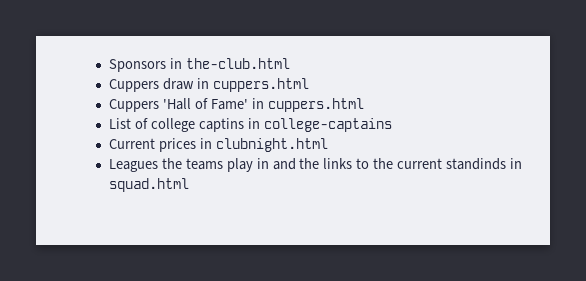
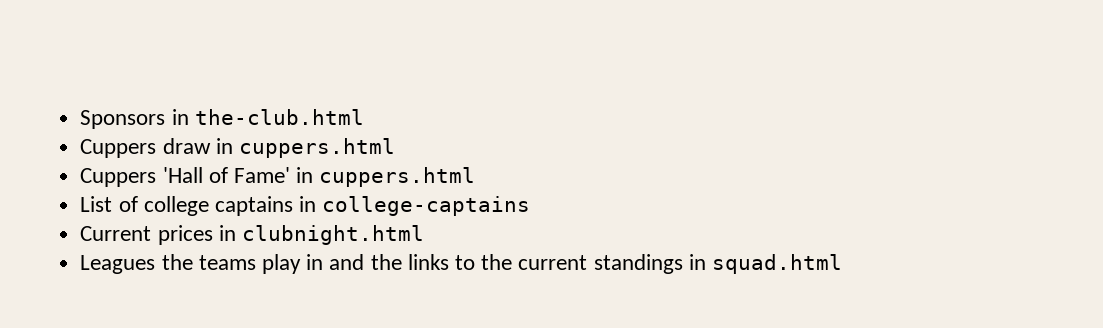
- List of college captins in college-captains
+ List of college captains in college-captains
- Leagues the teams play in and the links to the current standinds in squad.html
+ Leagues the teams play in and the links to the current standings in squad.html

